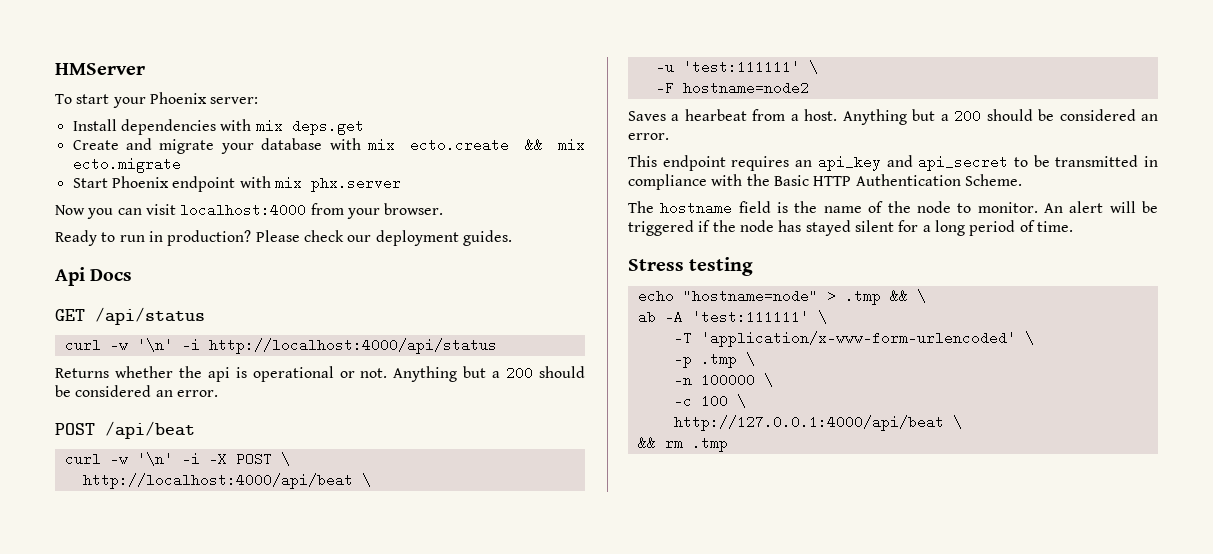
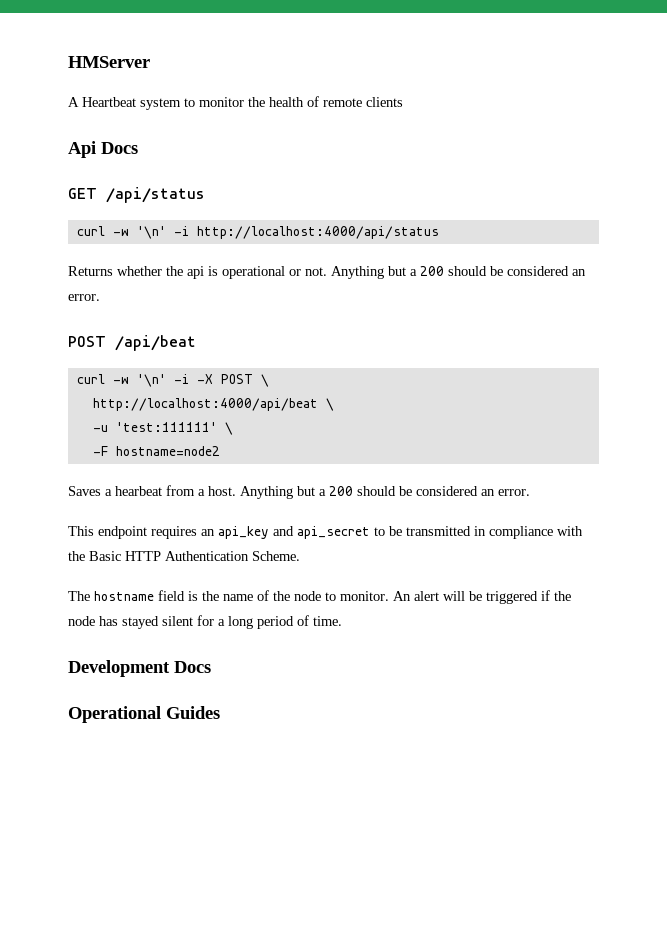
- To start your Phoenix server:
- Install dependencies with mix deps.get
- Create and migrate your database with mix ecto.create && mix ecto.migrate
- Start Phoenix endpoint with mix phx.server
- Now you can visit localhost:4000 from your browser.
- Ready to run in production? Please check our deployment guides.
+ A Heartbeat system to monitor the health of remote clients
- Stress testing
- echo "hostname=node" > .tmp && \
- ab -A 'test:111111' \
- -T 'application/x-www-form-urlencoded' \
- -p .tmp \
- -n 100000 \
- -c 100 \
- http://127.0.0.1:4000/api/beat \
- && rm .tmp
+ Development Docs
+ Operational Guides

